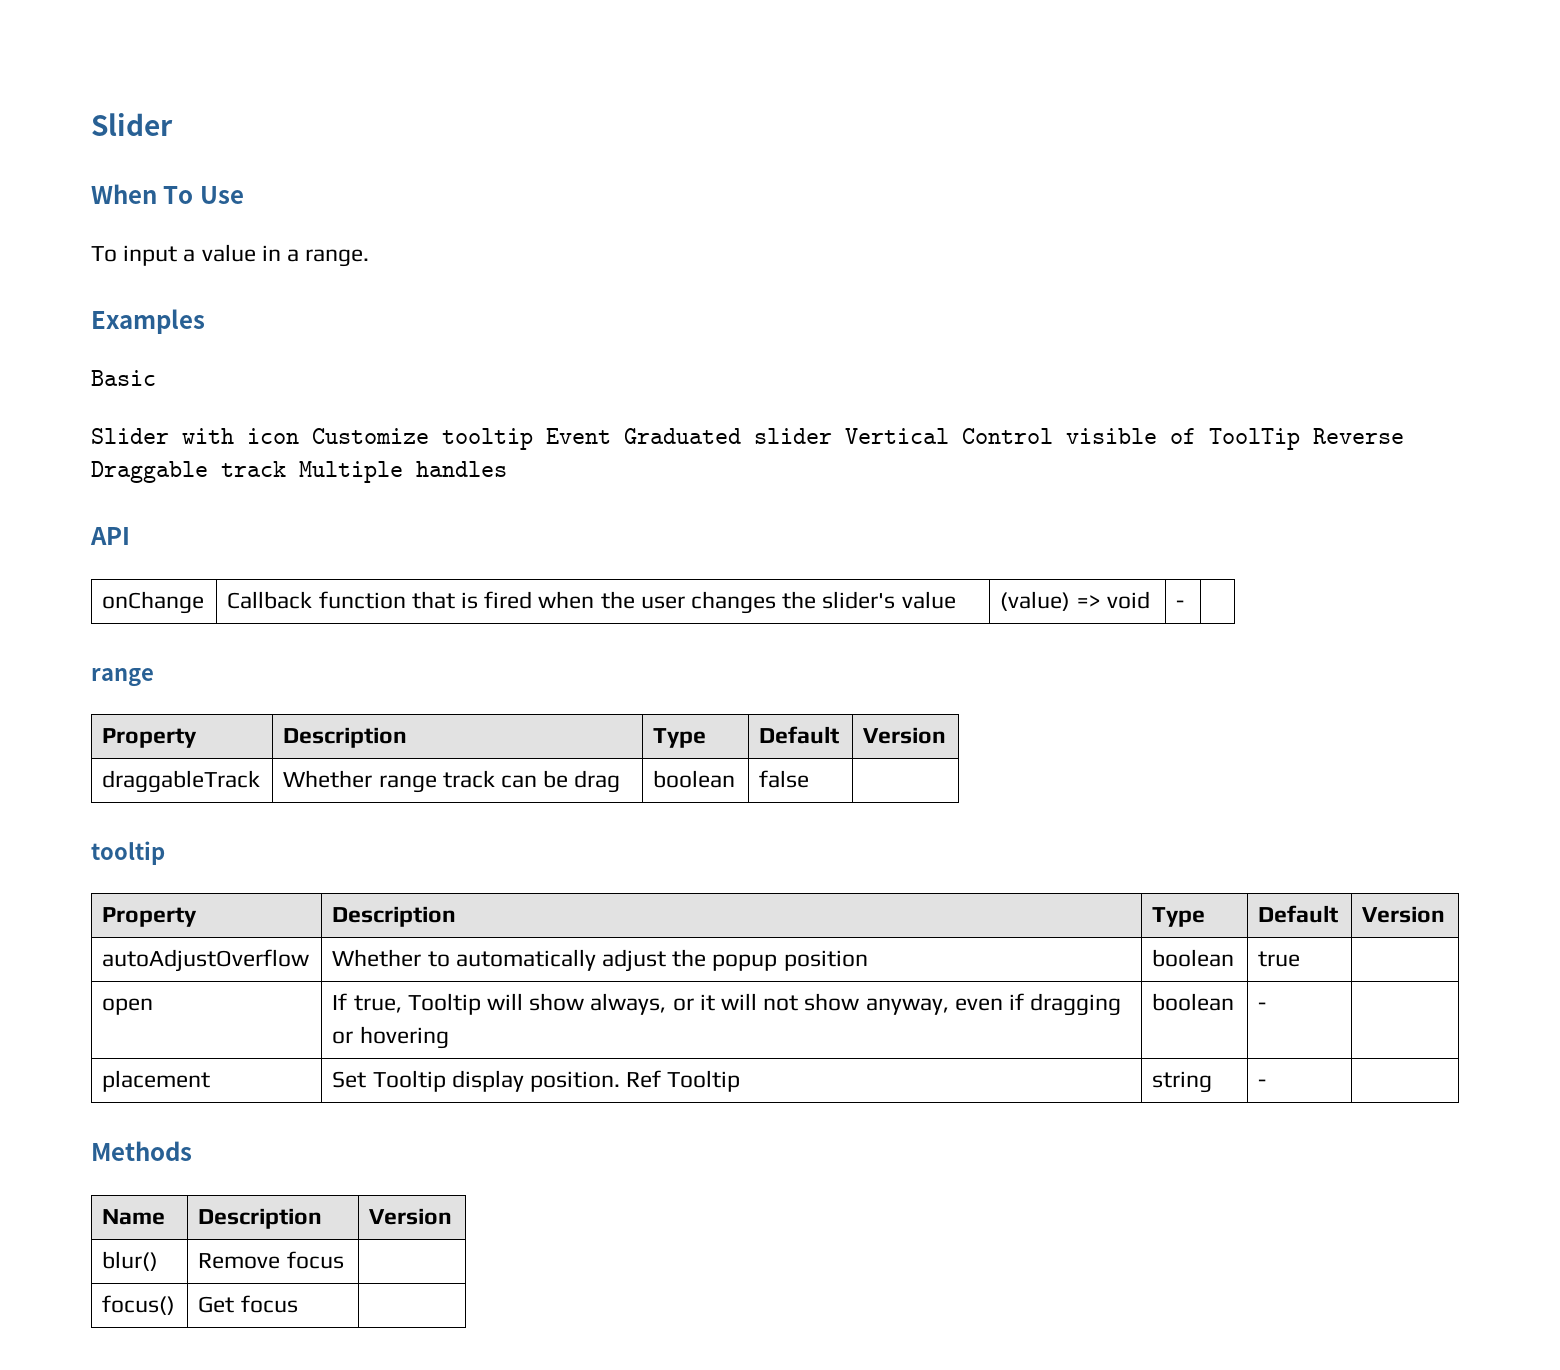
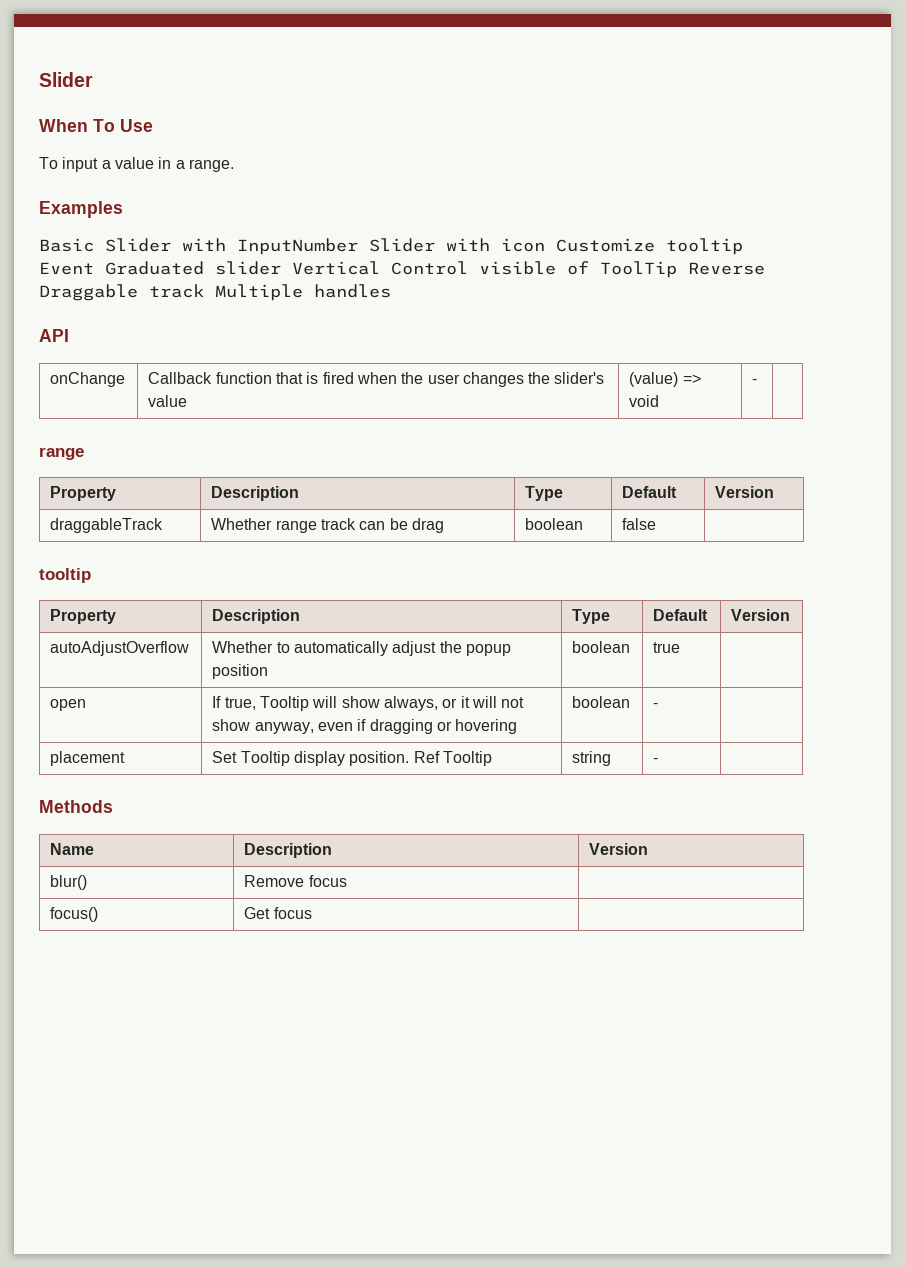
- Basic
- Slider with icon Customize tooltip Event Graduated slider Vertical Control visible of ToolTip Reverse Draggable track Multiple handles
+ Basic Slider with InputNumber Slider with icon Customize tooltip Event Graduated slider Vertical Control visible of ToolTip Reverse Draggable track Multiple handles

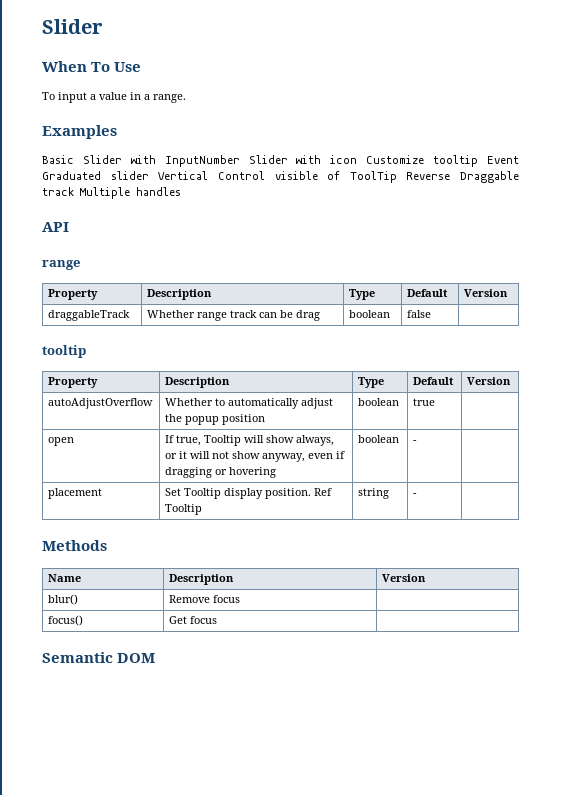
- onChange | Callback function that is fired when the user changes the slider's value | (value) => void | - |
+ Semantic DOM

